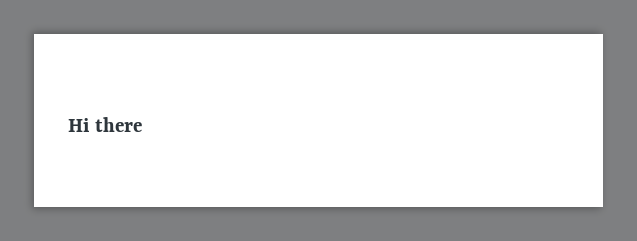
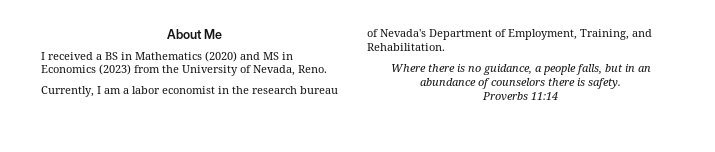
- Hi there
+ About Me
+ I received a BS in Mathematics (2020) and MS in Economics (2023) from the University of Nevada, Reno.
+ Currently, I am a labor economist in the research bureau of Nevada's Department of Employment, Training, and Rehabilitation.
+ Where there is no guidance, a people falls, but in an abundance of counselors there is safety.
+ Proverbs 11:14

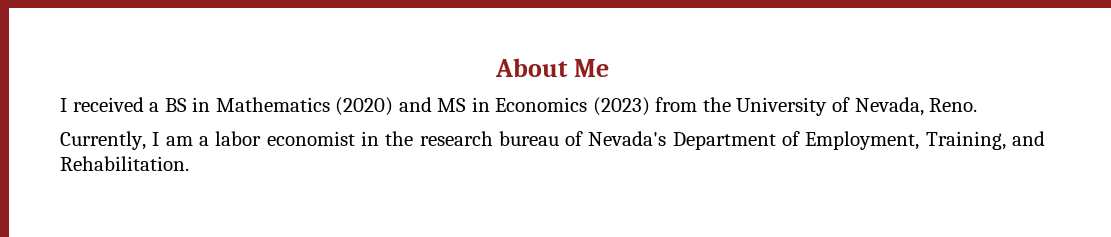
- Where there is no guidance, a people falls, but in an abundance of counselors there is safety.
- Proverbs 11:14

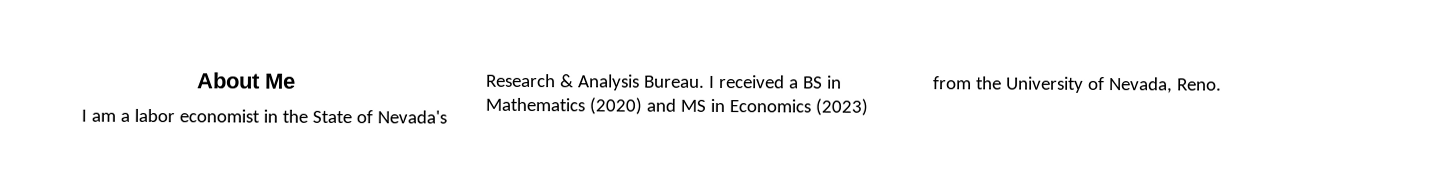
- I received a BS in Mathematics (2020) and MS in Economics (2023) from the University of Nevada, Reno.
+ I am a labor economist in the State of Nevada's Research & Analysis Bureau. I received a BS in Mathematics (2020) and MS in Economics (2023) from the University of Nevada, Reno.
- Currently, I am a labor economist in the research bureau of Nevada's Department of Employment, Training, and Rehabilitation.

